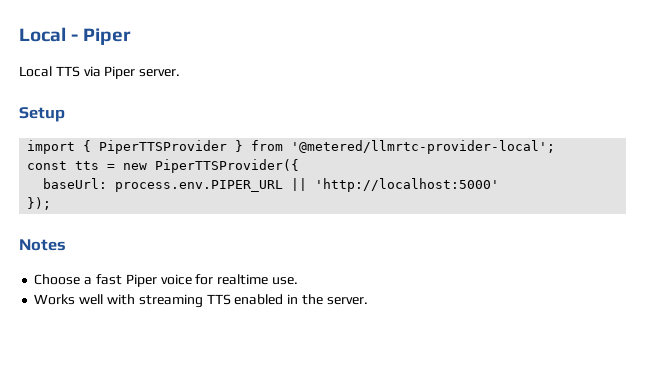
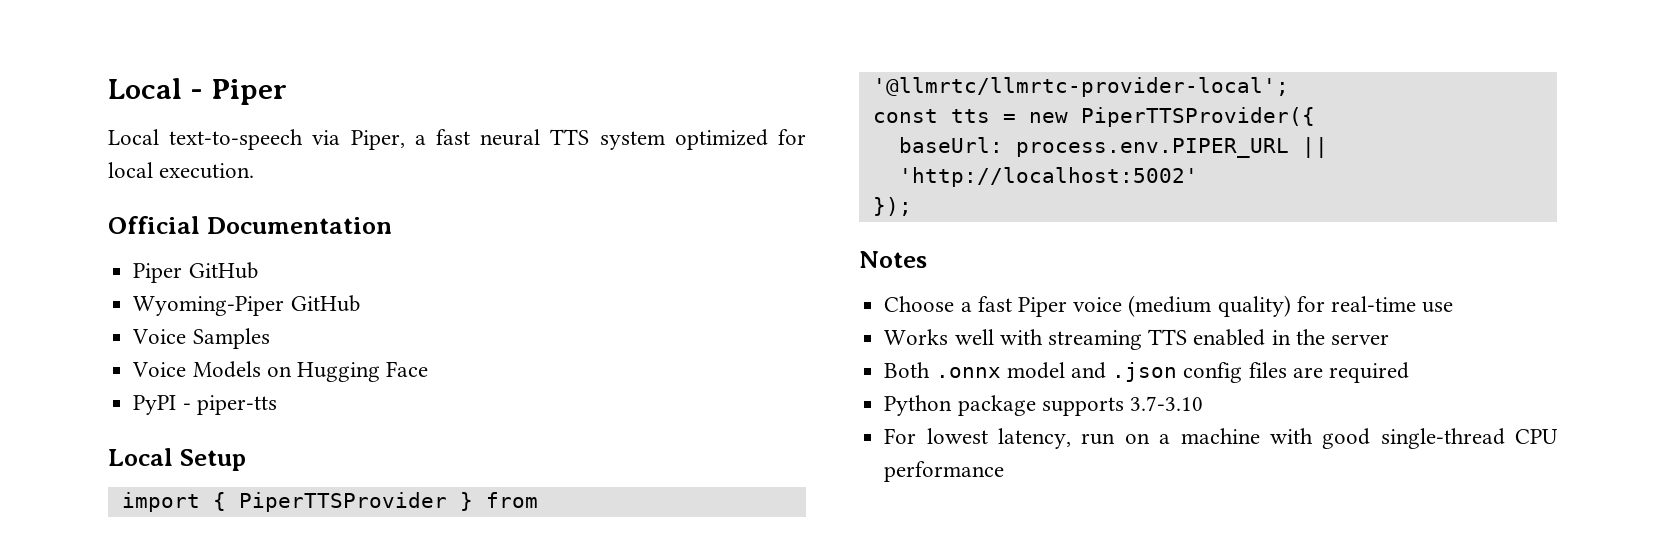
- Local TTS via Piper server.
- Setup
+ Local text-to-speech via Piper, a fast neural TTS system optimized for local execution.
+ Official Documentation
+ Piper GitHub
+ Wyoming-Piper GitHub
+ Voice Samples
+ Voice Models on Hugging Face
+ PyPI - piper-tts
+ Local Setup
- import { PiperTTSProvider } from '@metered/llmrtc-provider-local';
+ import { PiperTTSProvider } from '@llmrtc/llmrtc-provider-local';
- baseUrl: process.env.PIPER_URL || 'http://localhost:5000'
+ baseUrl: process.env.PIPER_URL || 'http://localhost:5002'
- Choose a fast Piper voice for realtime use.
+ Choose a fast Piper voice (medium quality) for real-time use
- Works well with streaming TTS enabled in the server.
+ Works well with streaming TTS enabled in the server
+ Both .onnx model and .json config files are required
+ Python package supports 3.7-3.10
+ For lowest latency, run on a machine with good single-thread CPU performance

